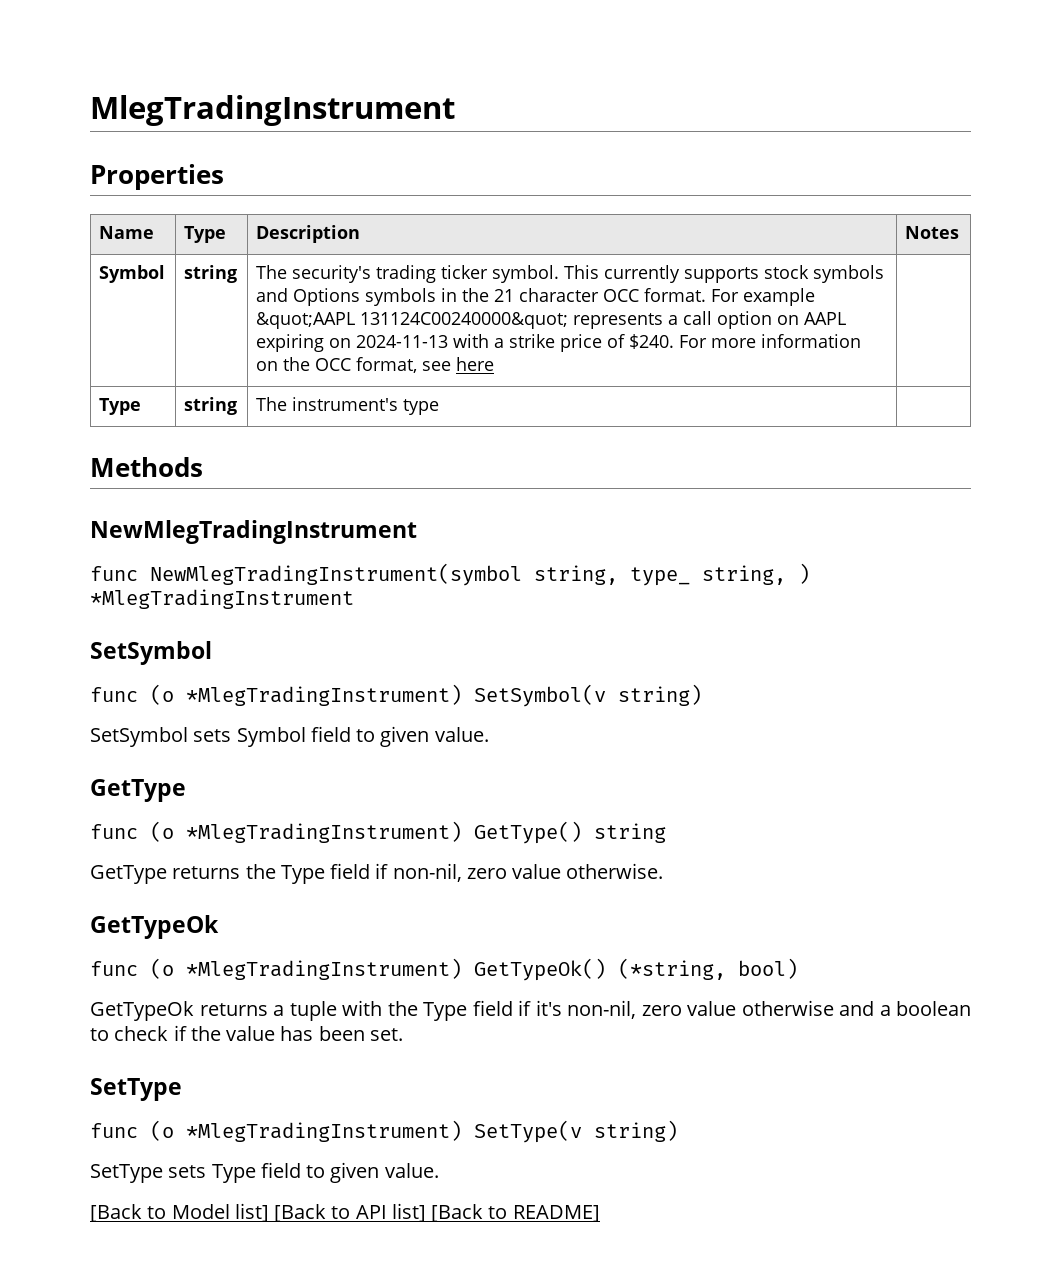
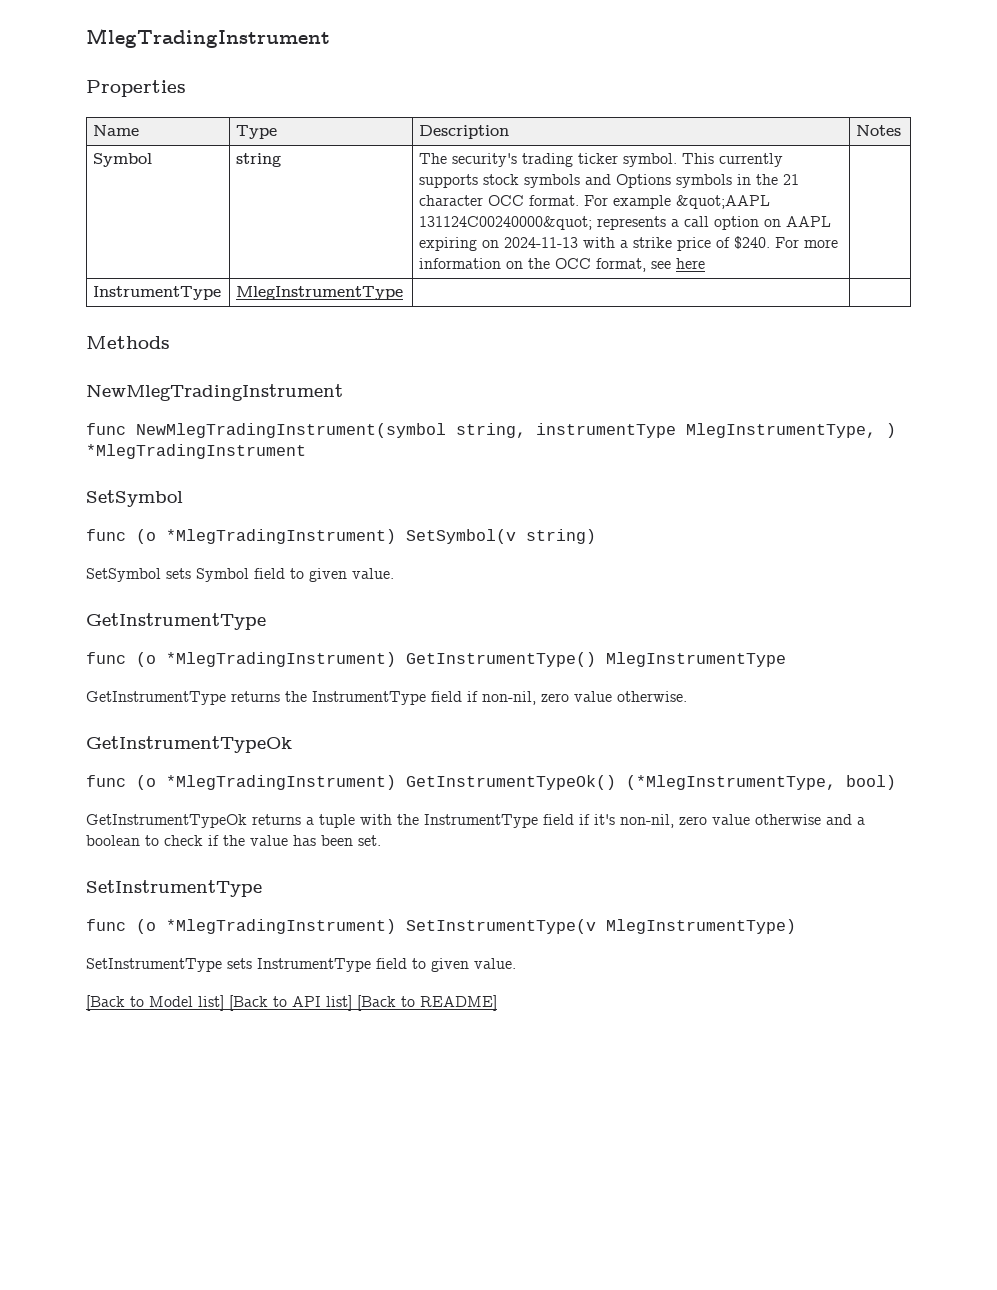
- Type | string | The instrument's type |
+ InstrumentType | MlegInstrumentType | |
- func NewMlegTradingInstrument(symbol string, type_ string, ) *MlegTradingInstrument
+ func NewMlegTradingInstrument(symbol string, instrumentType MlegInstrumentType, ) *MlegTradingInstrument
  SetSymbol sets Symbol field to given value.
- GetType
- func (o *MlegTradingInstrument) GetType() string
- GetType returns the Type field if non-nil, zero value otherwise.
- GetTypeOk
- func (o *MlegTradingInstrument) GetTypeOk() (*string, bool)
+ GetInstrumentType
+ func (o *MlegTradingInstrument) GetInstrumentType() MlegInstrumentType
+ GetInstrumentType returns the InstrumentType field if non-nil, zero value otherwise.
+ GetInstrumentTypeOk
+ func (o *MlegTradingInstrument) GetInstrumentTypeOk() (*MlegInstrumentType, bool)
- GetTypeOk returns a tuple with the Type field if it's non-nil, zero value otherwise and a boolean to check if the value has been set.
- SetType
- func (o *MlegTradingInstrument) SetType(v string)
- SetType sets Type field to given value.
+ GetInstrumentTypeOk returns a tuple with the InstrumentType field if it's non-nil, zero value otherwise and a boolean to check if the value has been set.
+ SetInstrumentType
+ func (o *MlegTradingInstrument) SetInstrumentType(v MlegInstrumentType)
+ SetInstrumentType sets InstrumentType field to given value.

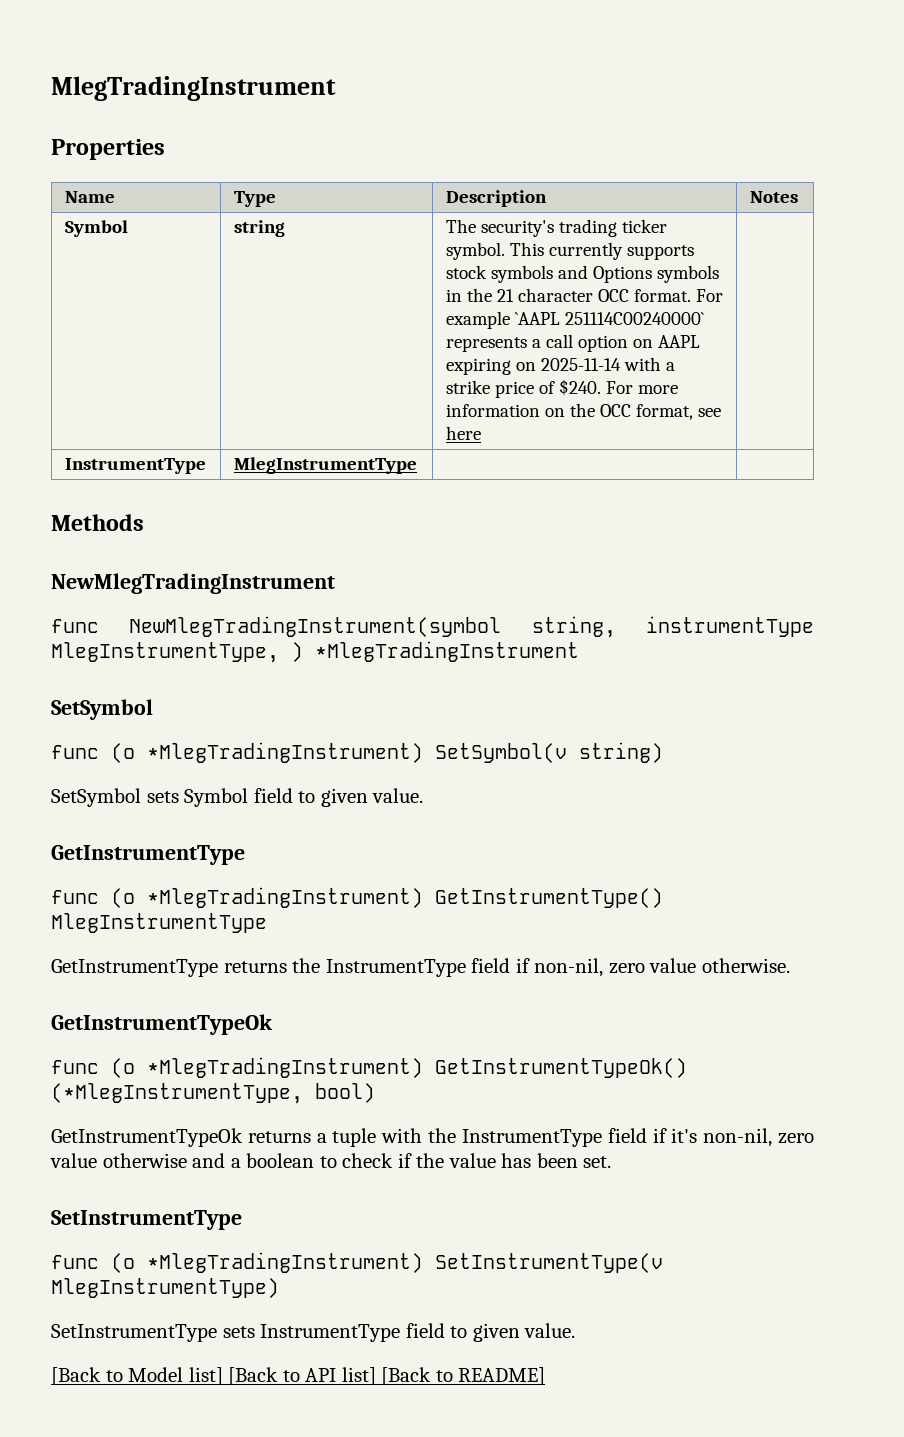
- For example &quot;AAPL 131124C00240000&quot; represents a call option on AAPL expiring on 2024-11-13 with a strike price of $240.
+ For example `AAPL 251114C00240000` represents a call option on AAPL expiring on 2025-11-14 with a strike price of $240.

